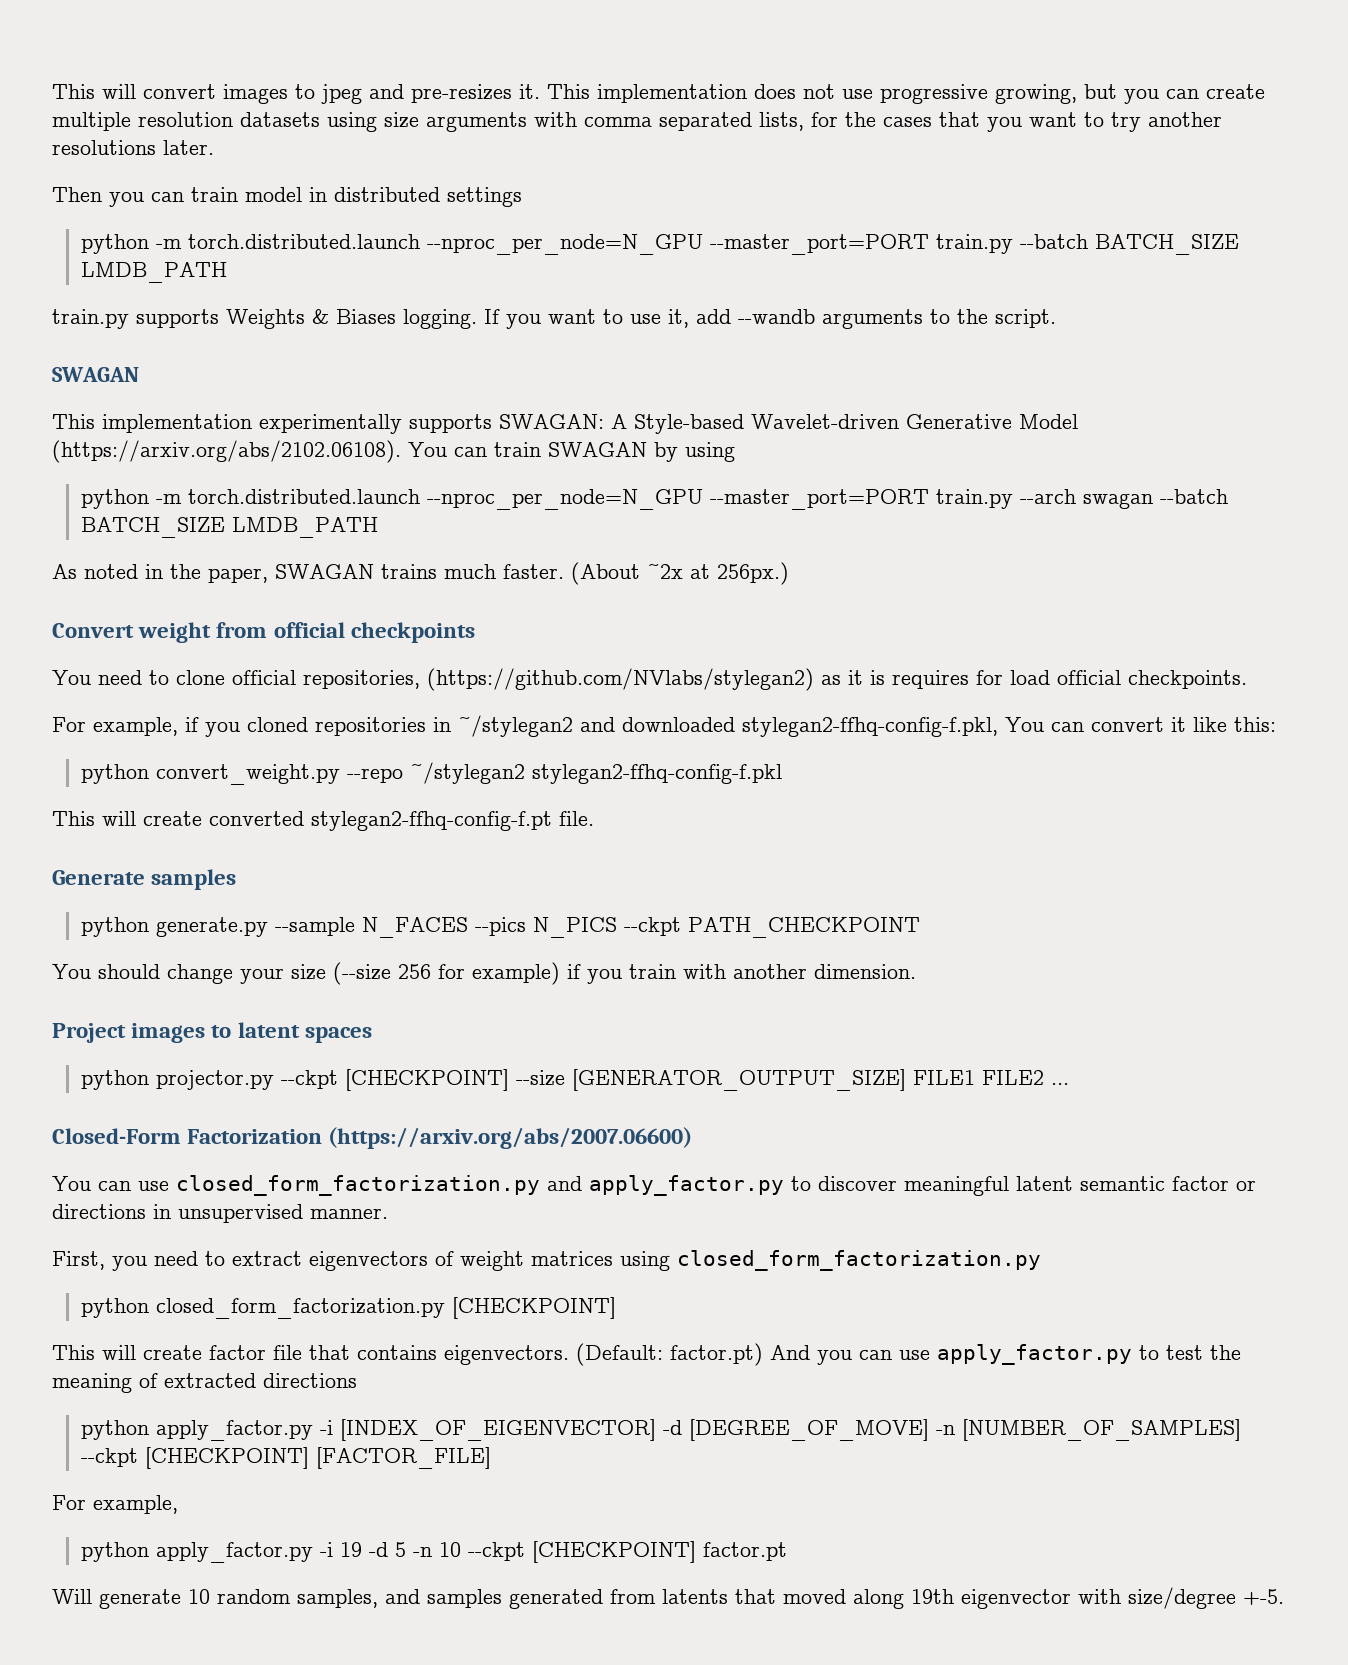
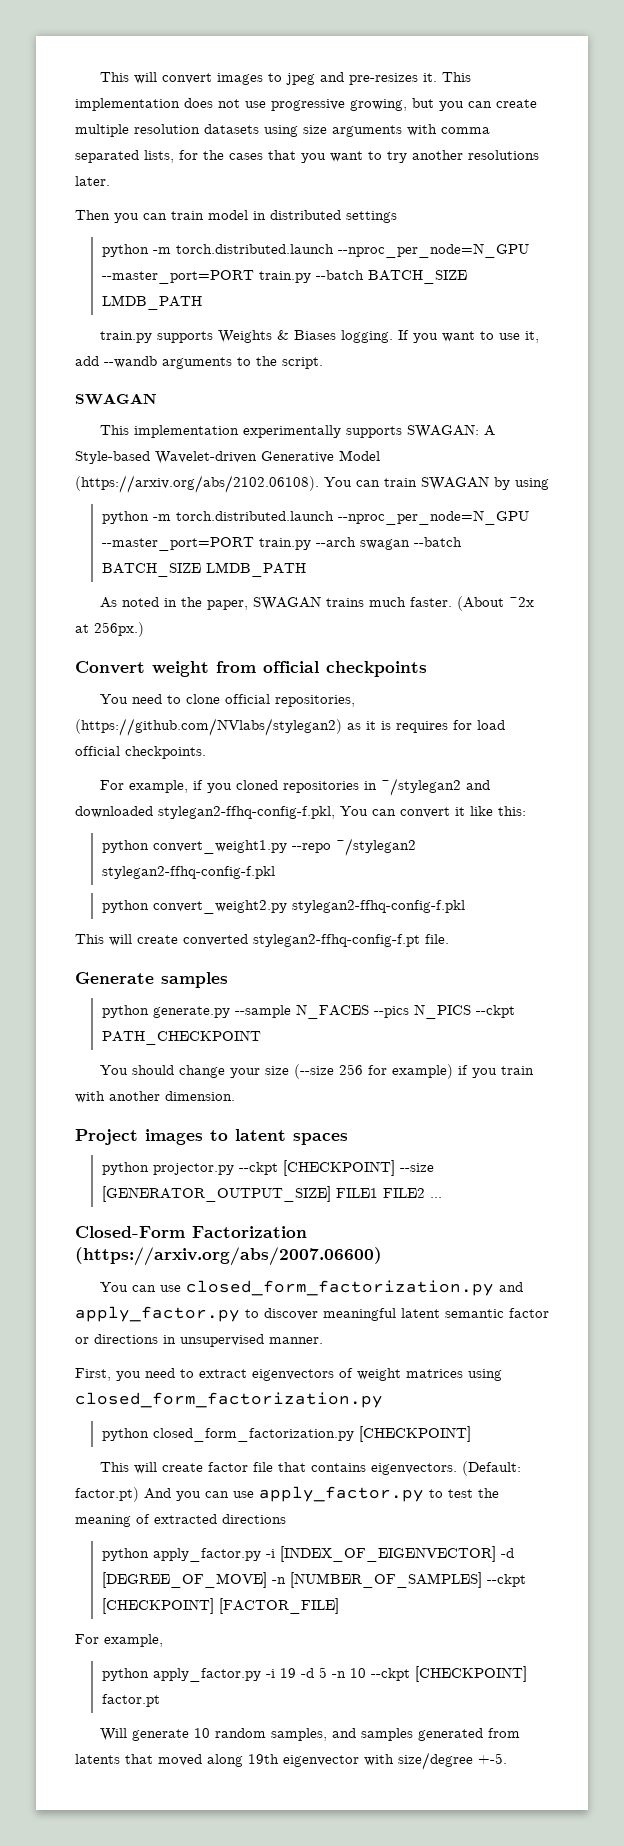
- python convert_weight.py --repo ~/stylegan2 stylegan2-ffhq-config-f.pkl
+ python convert_weight1.py --repo ~/stylegan2 stylegan2-ffhq-config-f.pkl
+ python convert_weight2.py stylegan2-ffhq-config-f.pkl

